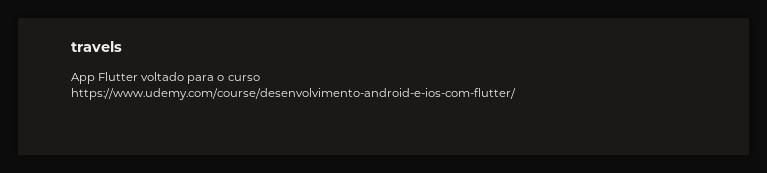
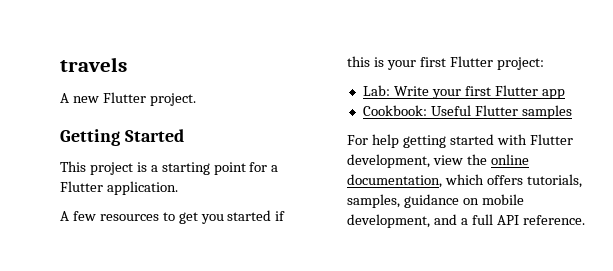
- App Flutter voltado para o curso https://www.udemy.com/course/desenvolvimento-android-e-ios-com-flutter/
+ A new Flutter project.
+ Getting Started
+ This project is a starting point for a Flutter application.
+ A few resources to get you started if this is your first Flutter project:
+ Lab: Write your first Flutter app
+ Cookbook: Useful Flutter samples
+ For help getting started with Flutter development, view the online documentation, which offers tutorials, samples, guidance on mobile development, and a full API reference.

